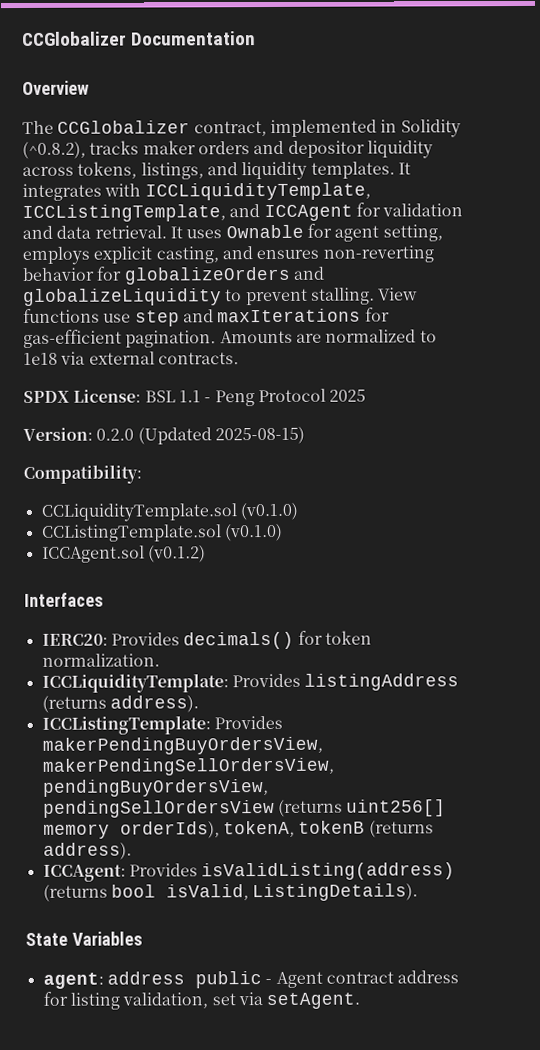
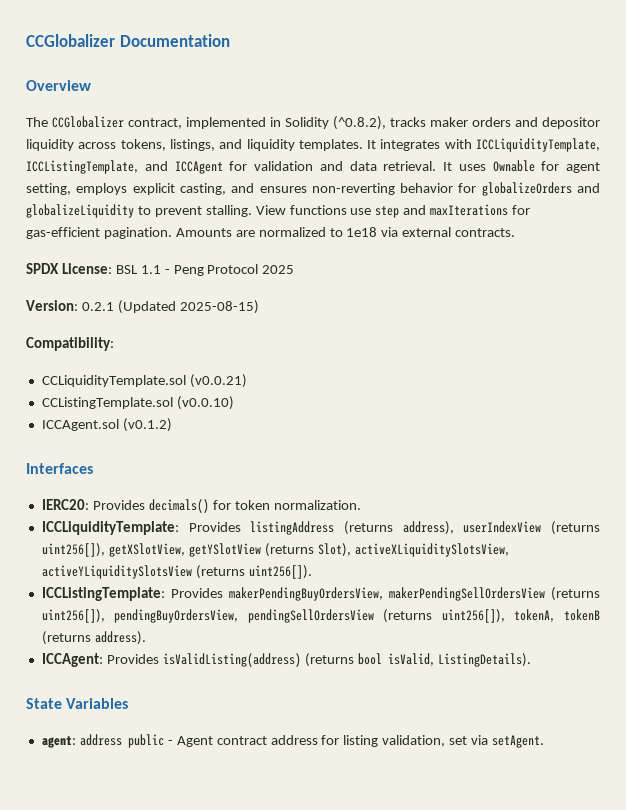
- Version: 0.2.0 (Updated 2025-08-15)
+ Version: 0.2.1 (Updated 2025-08-15)
- CCLiquidityTemplate.sol (v0.1.0)
+ CCLiquidityTemplate.sol (v0.0.21)
- CCListingTemplate.sol (v0.1.0)
+ CCListingTemplate.sol (v0.0.10)
- ICCLiquidityTemplate: Provides listingAddress (returns address).
- ICCListingTemplate: Provides makerPendingBuyOrdersView, makerPendingSellOrdersView, pendingBuyOrdersView, pendingSellOrdersView (returns uint256[] memory orderIds), tokenA, tokenB (returns address).
+ ICCLiquidityTemplate: Provides listingAddress (returns address), userIndexView (returns uint256[]), getXSlotView, getYSlotView (returns Slot), activeXLiquiditySlotsView, activeYLiquiditySlotsView (returns uint256[]).
+ ICCListingTemplate: Provides makerPendingBuyOrdersView, makerPendingSellOrdersView (returns uint256[]), pendingBuyOrdersView, pendingSellOrdersView (returns uint256[]), tokenA, tokenB (returns address).

